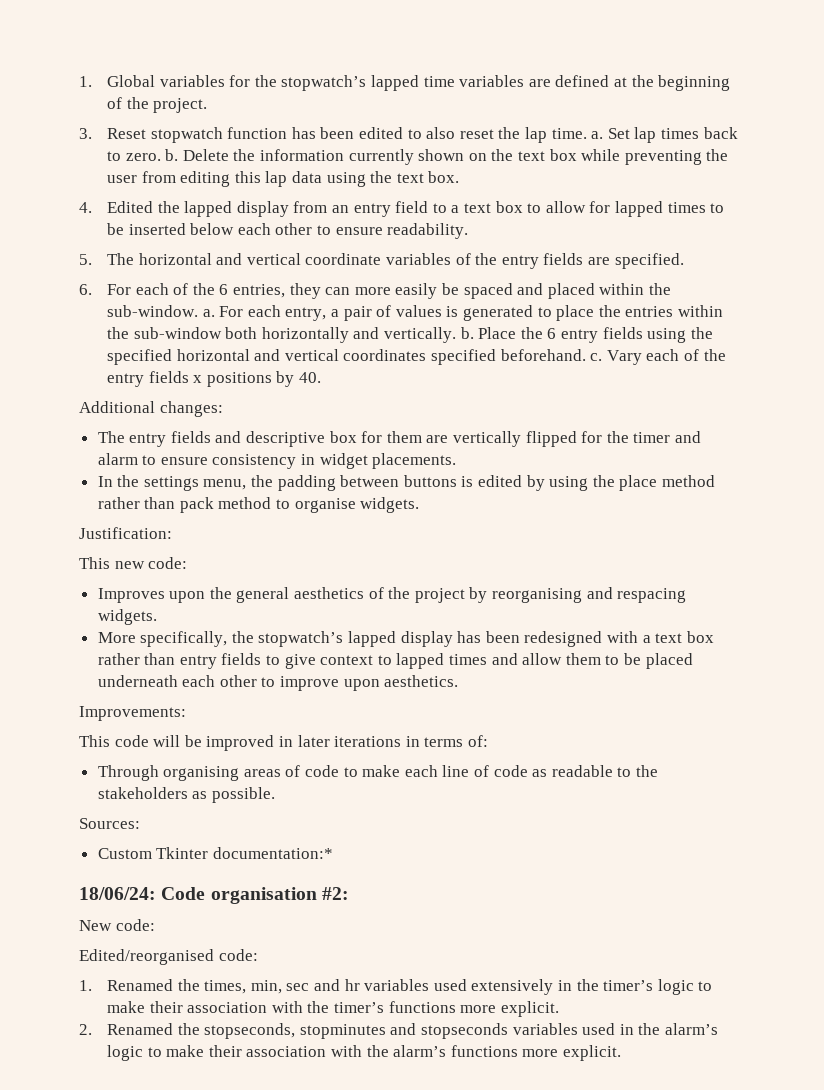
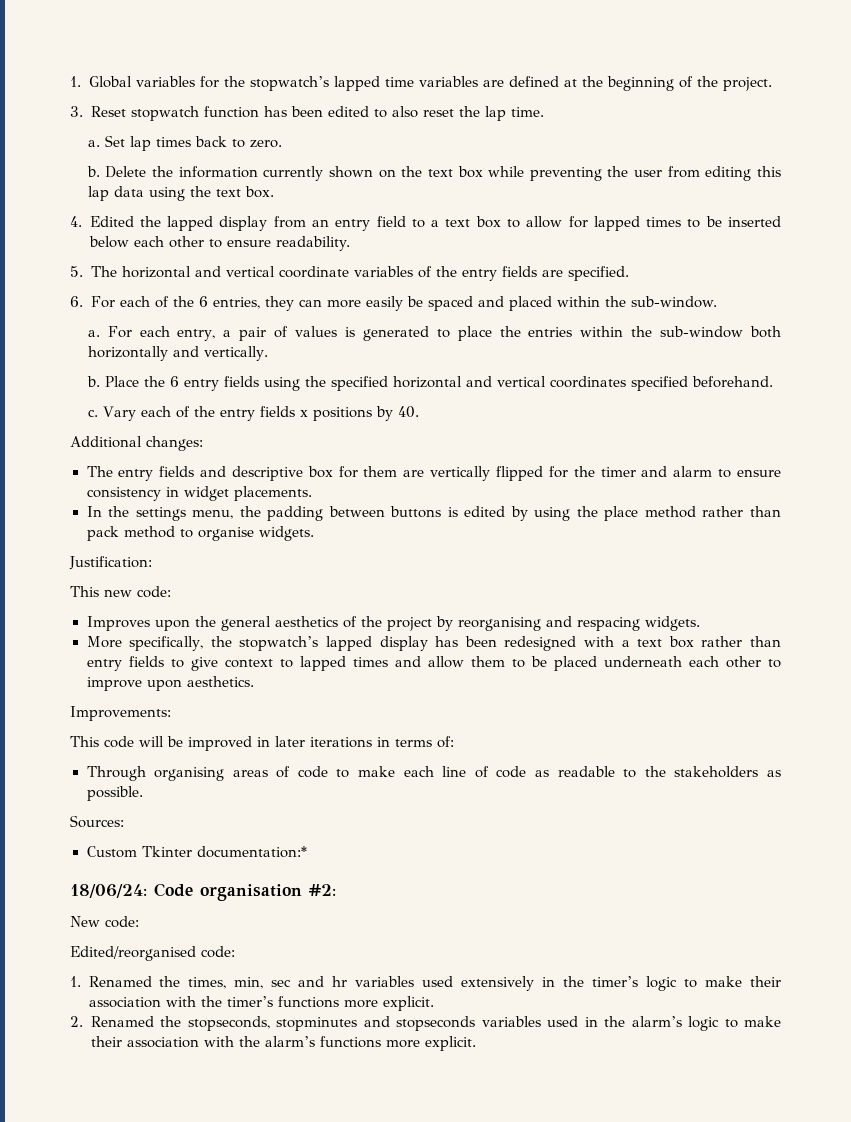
- 3. Reset stopwatch function has been edited to also reset the lap time. a.
+ 3. Reset stopwatch function has been edited to also reset the lap time.
+ a.
- Set lap times back to zero. b.
+ Set lap times back to zero.
+ b.
- 6. For each of the 6 entries, they can more easily be spaced and placed within the sub-window. a.
+ 6. For each of the 6 entries, they can more easily be spaced and placed within the sub-window.
+ a.
- For each entry, a pair of values is generated to place the entries within the sub-window both horizontally and vertically. b.
+ For each entry, a pair of values is generated to place the entries within the sub-window both horizontally and vertically.
+ b.
- Place the 6 entry fields using the specified horizontal and vertical coordinates specified beforehand. c.
+ Place the 6 entry fields using the specified horizontal and vertical coordinates specified beforehand.
+ c.

